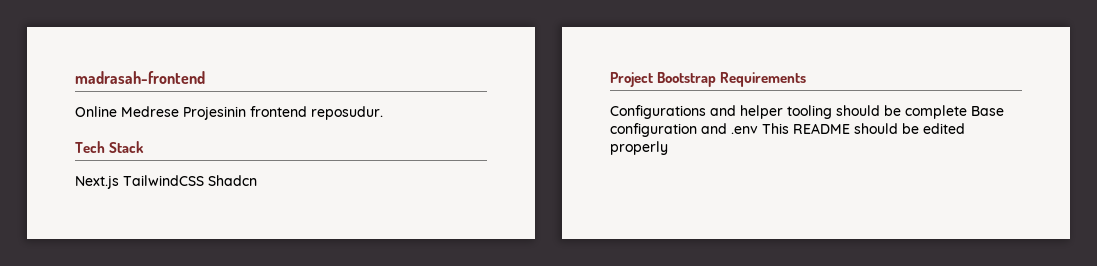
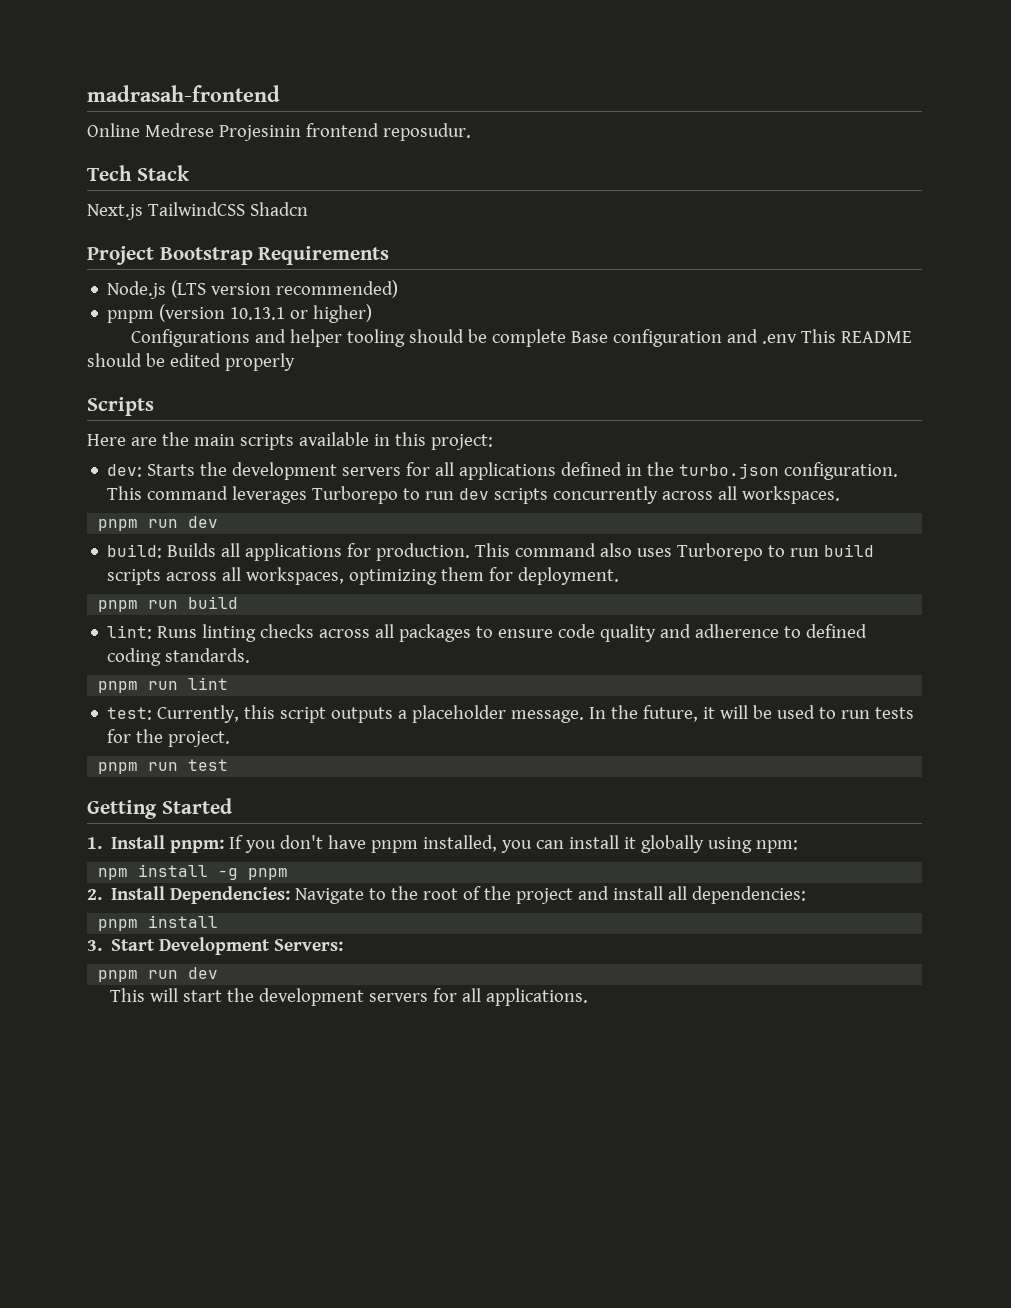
+ Node.js (LTS version recommended)
+ pnpm (version 10.13.1 or higher)
+ Scripts
+ Here are the main scripts available in this project:
+ dev: Starts the development servers for all applications defined in the turbo.json configuration. This command leverages Turborepo to run dev scripts concurrently across all workspaces.
+ pnpm run dev
+ build: Builds all applications for production. This command also uses Turborepo to run build scripts across all workspaces, optimizing them for deployment.
+ pnpm run build
+ lint: Runs linting checks across all packages to ensure code quality and adherence to defined coding standards.
+ pnpm run lint
+ test: Currently, this script outputs a placeholder message. In the future, it will be used to run tests for the project.
+ pnpm run test
+ Getting Started
+ 1. Install pnpm: If you don't have pnpm installed, you can install it globally using npm:
+ npm install -g pnpm
+ 2. Install Dependencies: Navigate to the root of the project and install all dependencies:
+ pnpm install
+ 3. Start Development Servers:
+ pnpm run dev
+ This will start the development servers for all applications.

